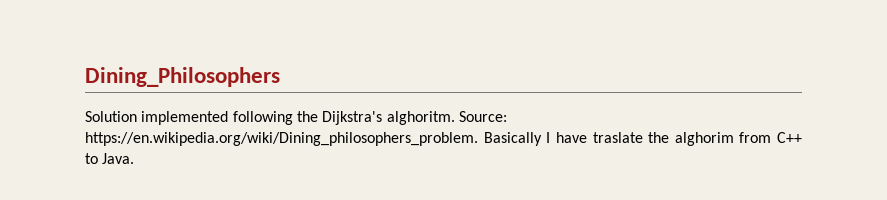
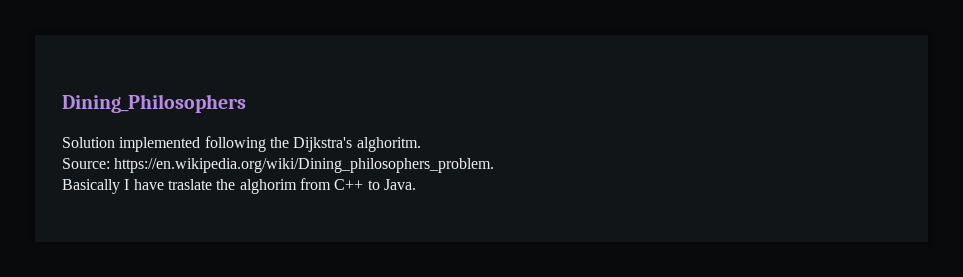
- Solution implemented following the Dijkstra's alghoritm. Source: https://en.wikipedia.org/wiki/Dining_philosophers_problem. Basically I have traslate the alghorim from C++ to Java.
+ Solution implemented following the Dijkstra's alghoritm.
+ Source: https://en.wikipedia.org/wiki/Dining_philosophers_problem.
+ Basically I have traslate the alghorim from C++ to Java.

